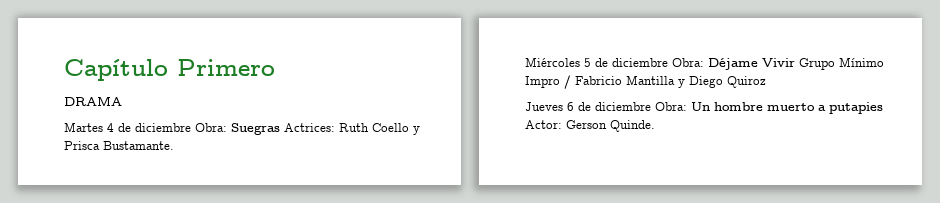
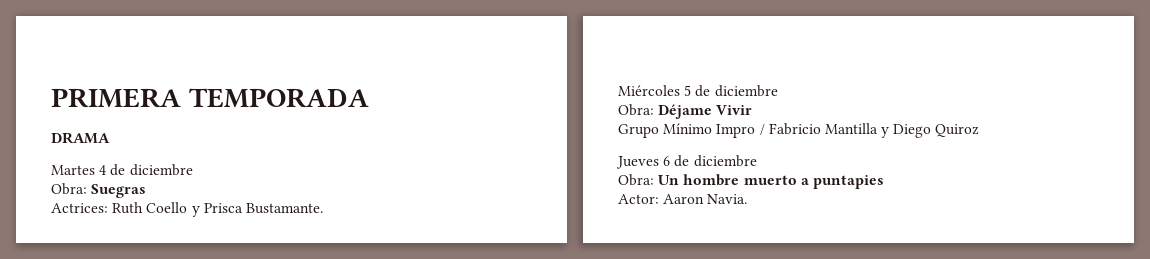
- Capítulo Primero
+ PRIMERA TEMPORADA
- Martes 4 de diciembre Obra: Suegras Actrices: Ruth Coello y Prisca Bustamante.
+ Martes 4 de diciembre
+ Obra: Suegras
+ Actrices: Ruth Coello y Prisca Bustamante.
- Miércoles 5 de diciembre Obra: Déjame Vivir Grupo Mínimo Impro / Fabricio Mantilla y Diego Quiroz
+ Miércoles 5 de diciembre
+ Obra: Déjame Vivir
+ Grupo Mínimo Impro / Fabricio Mantilla y Diego Quiroz
- Jueves 6 de diciembre Obra: Un hombre muerto a putapies Actor: Gerson Quinde.
+ Jueves 6 de diciembre
+ Obra: Un hombre muerto a puntapies
+ Actor: Aaron Navia.

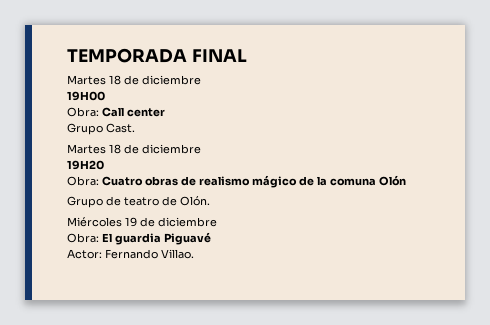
- PRIMERA TEMPORADA
- DRAMA
- Martes 4 de diciembre
- Obra: Suegras
- Actrices: Ruth Coello y Prisca Bustamante.
- Miércoles 5 de diciembre
- Obra: Déjame Vivir
- Grupo Mínimo Impro / Fabricio Mantilla y Diego Quiroz
- Jueves 6 de diciembre
- Obra: Un hombre muerto a puntapies
+ TEMPORADA FINAL
+ Martes 18 de diciembre
+ 19H00
+ Obra: Call center
+ Grupo Cast.
+ Martes 18 de diciembre
+ 19H20
+ Obra: Cuatro obras de realismo mágico de la comuna Olón
+ Grupo de teatro de Olón.
+ Miércoles 19 de diciembre
+ Obra: El guardia Piguavé
- Actor: Aaron Navia.
+ Actor: Fernando Villao.

